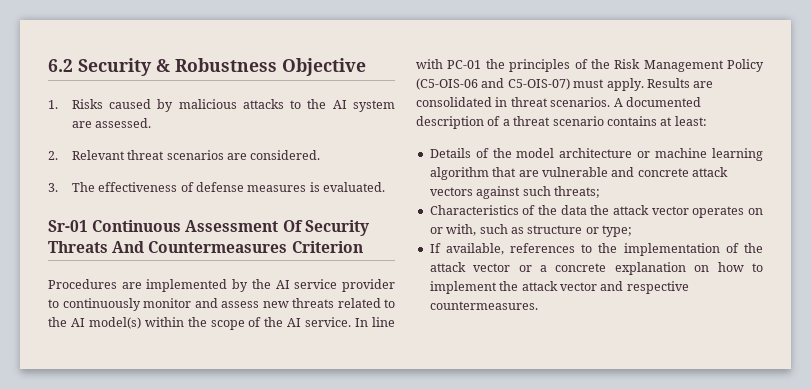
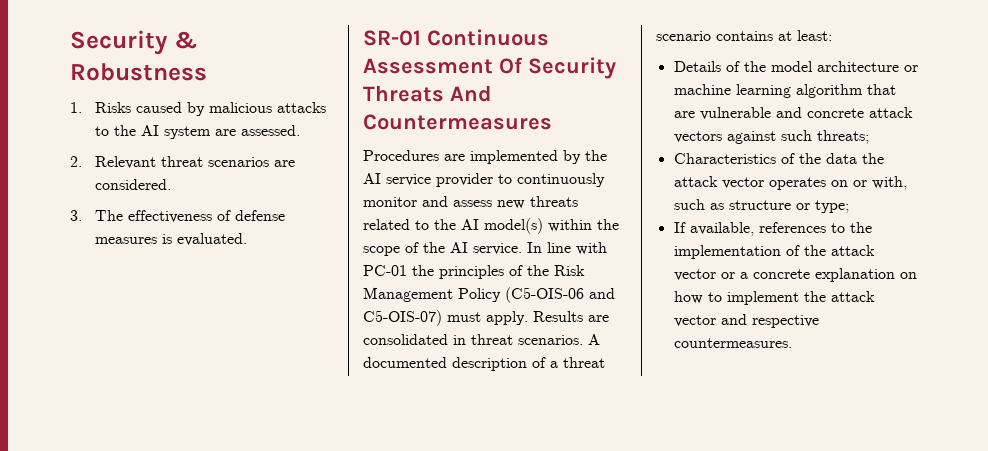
- 6.2 Security & Robustness Objective
+ Security & Robustness
- Sr-01 Continuous Assessment Of Security Threats And Countermeasures Criterion
+ SR-01 Continuous Assessment Of Security Threats And Countermeasures

